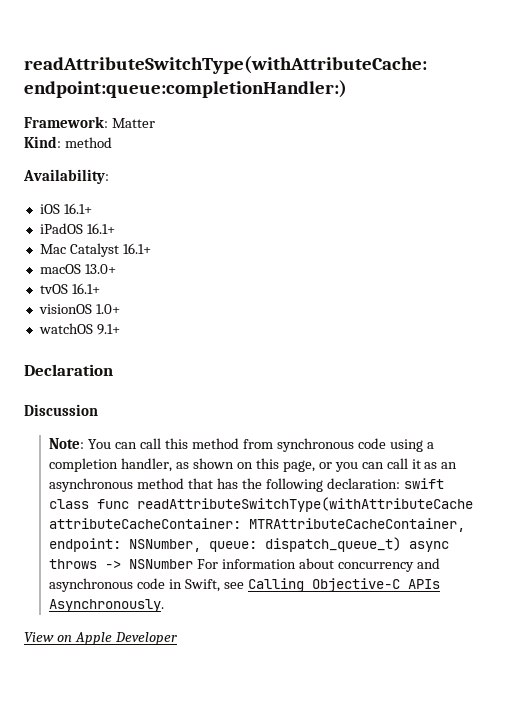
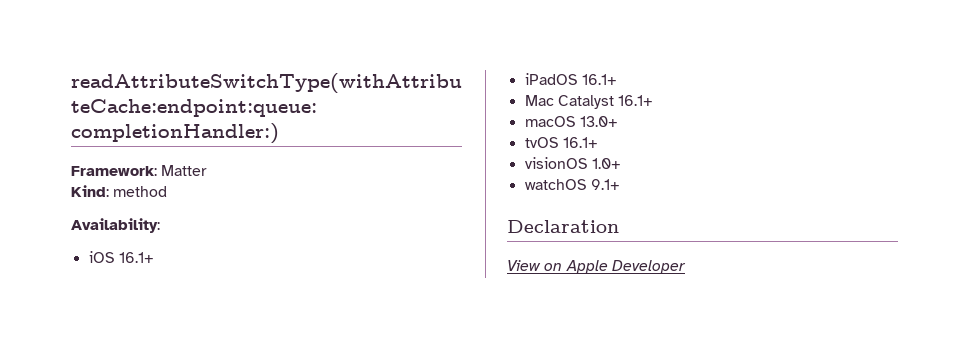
- Discussion
- Note: You can call this method from synchronous code using a completion handler, as shown on this page, or you can call it as an asynchronous method that has the following declaration: swift class func readAttributeSwitchType(withAttributeCache attributeCacheContainer: MTRAttributeCacheContainer, endpoint: NSNumber, queue: dispatch_queue_t) async throws -> NSNumber For information about concurrency and asynchronous code in Swift, see Calling Objective-C APIs Asynchronously.

